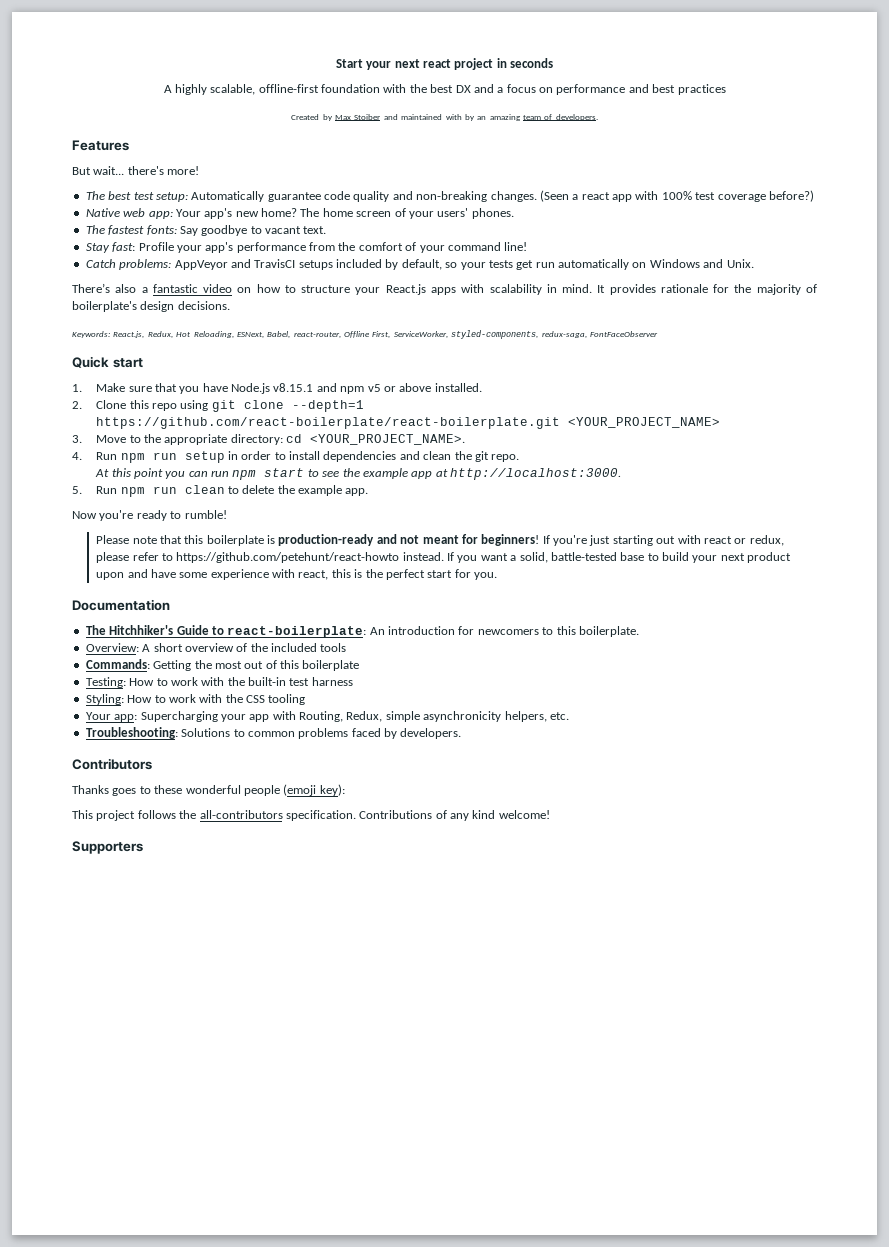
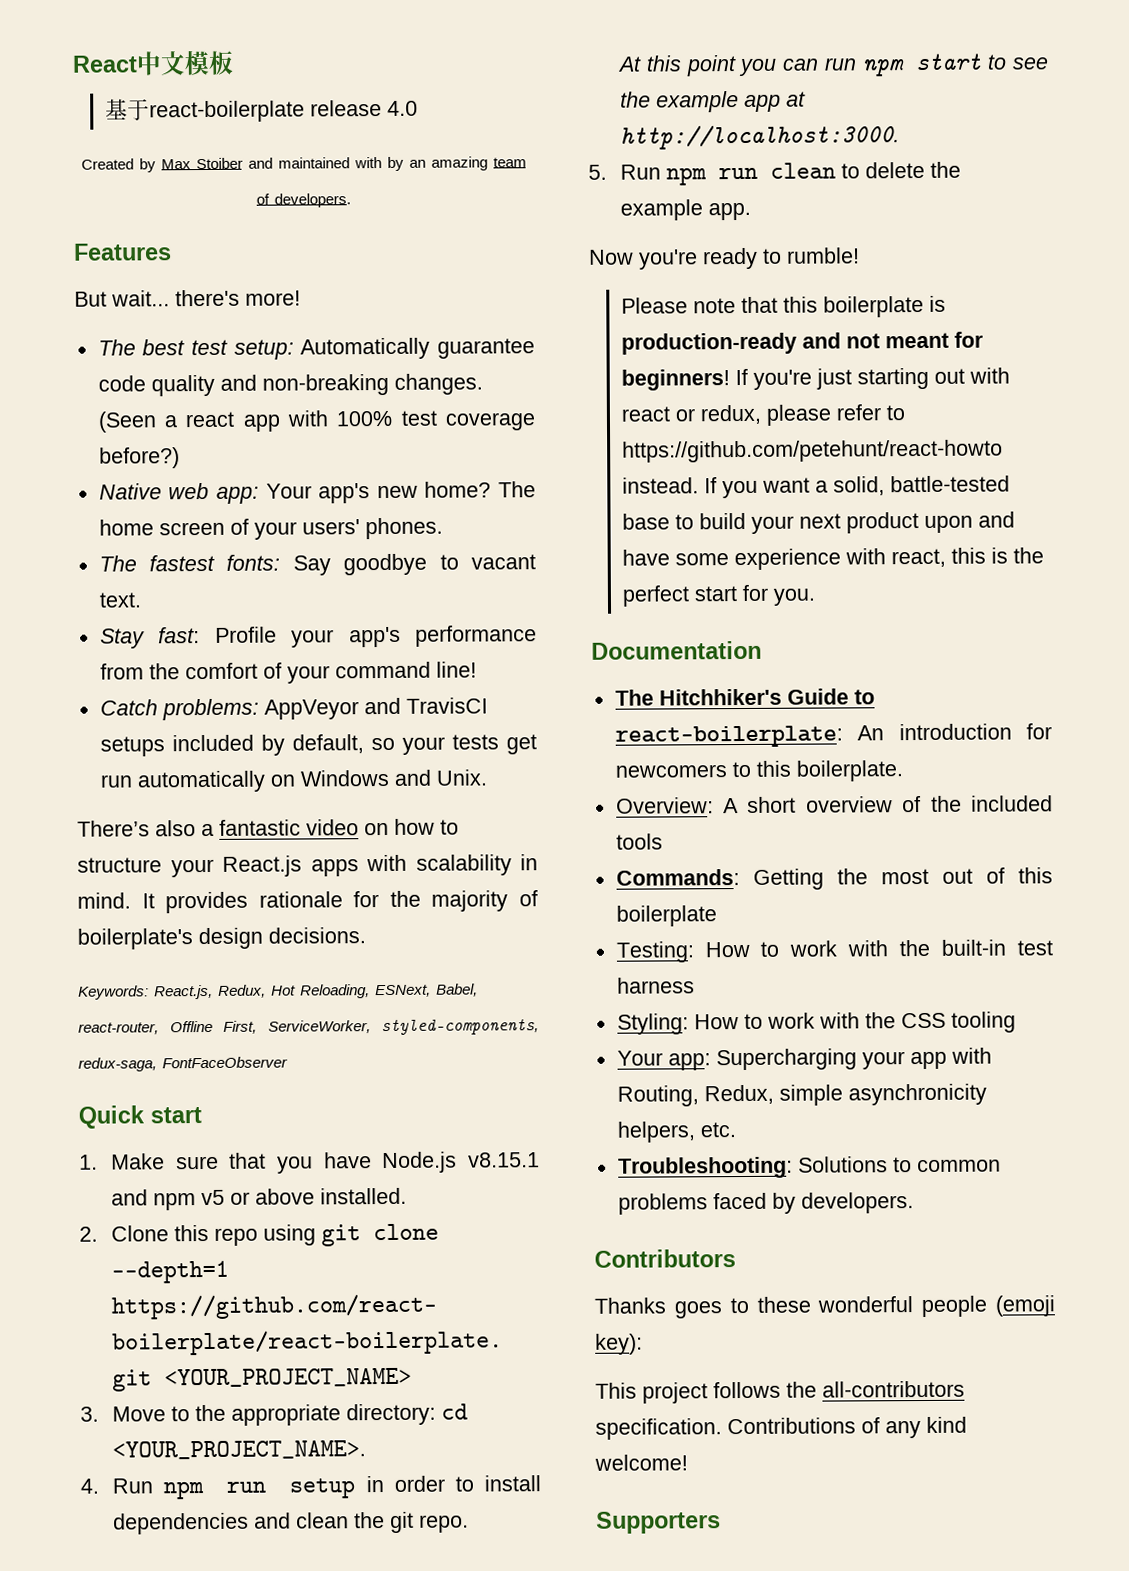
- Start your next react project in seconds
- A highly scalable, offline-first foundation with the best DX and a focus on performance and best practices
+ React中文模板
+ 基于react-boilerplate release 4.0

